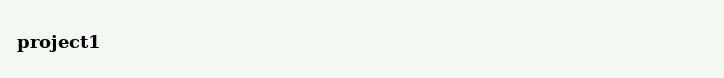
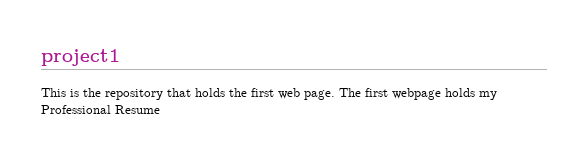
+ This is the repository that holds the first web page. The first webpage holds my Professional Resume

